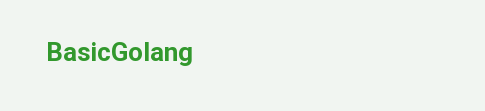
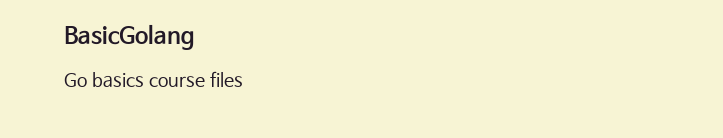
+ Go basics course files

